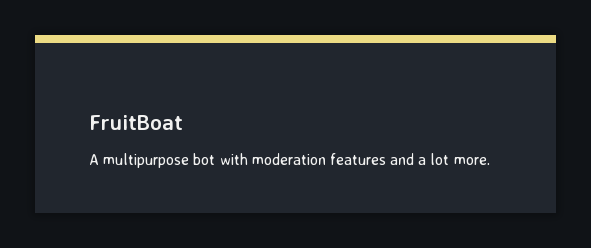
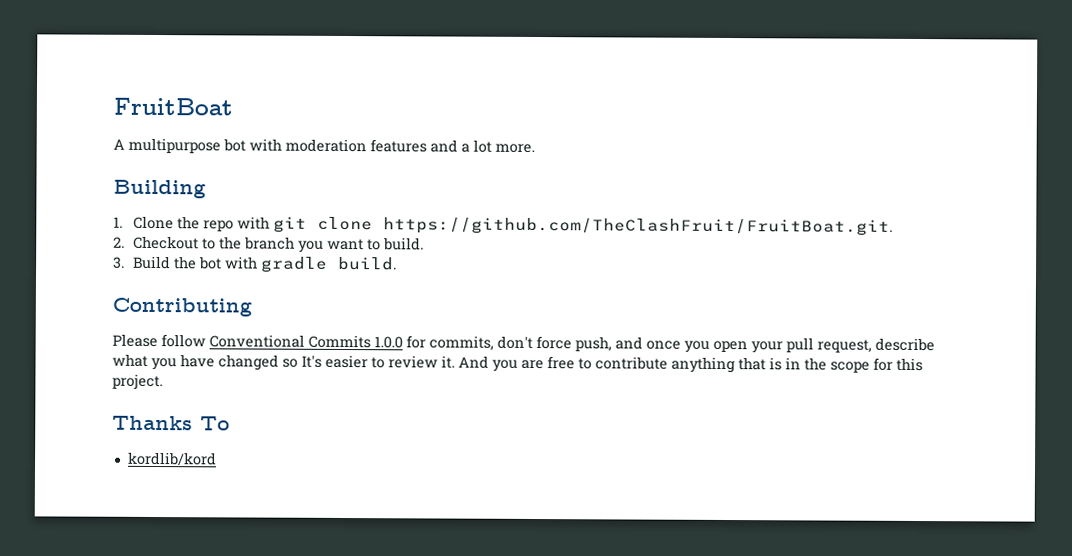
+ Building
+ 1. Clone the repo with git clone https://github.com/TheClashFruit/FruitBoat.git.
+ 2. Checkout to the branch you want to build.
+ 3. Build the bot with gradle build.
+ Contributing
+ Please follow Conventional Commits 1.0.0 for commits, don't force push, and once you open your pull request, describe what you have changed so It's easier to review it. And you are free to contribute anything that is in the scope for this project.
+ Thanks To
+ kordlib/kord

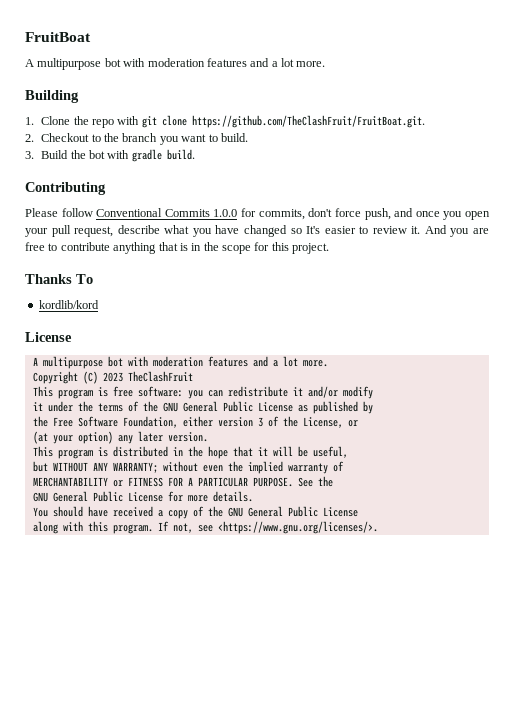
  kordlib/kord
+ License
+ A multipurpose bot with moderation features and a lot more.
+ Copyright (C) 2023 TheClashFruit
+ This program is free software: you can redistribute it and/or modify
+ it under the terms of the GNU General Public License as published by
+ the Free Software Foundation, either version 3 of the License, or
+ (at your option) any later version.
+ This program is distributed in the hope that it will be useful,
+ but WITHOUT ANY WARRANTY; without even the implied warranty of
+ MERCHANTABILITY or FITNESS FOR A PARTICULAR PURPOSE. See the
+ GNU General Public License for more details.
+ You should have received a copy of the GNU General Public License
+ along with this program. If not, see <https://www.gnu.org/licenses/>.

